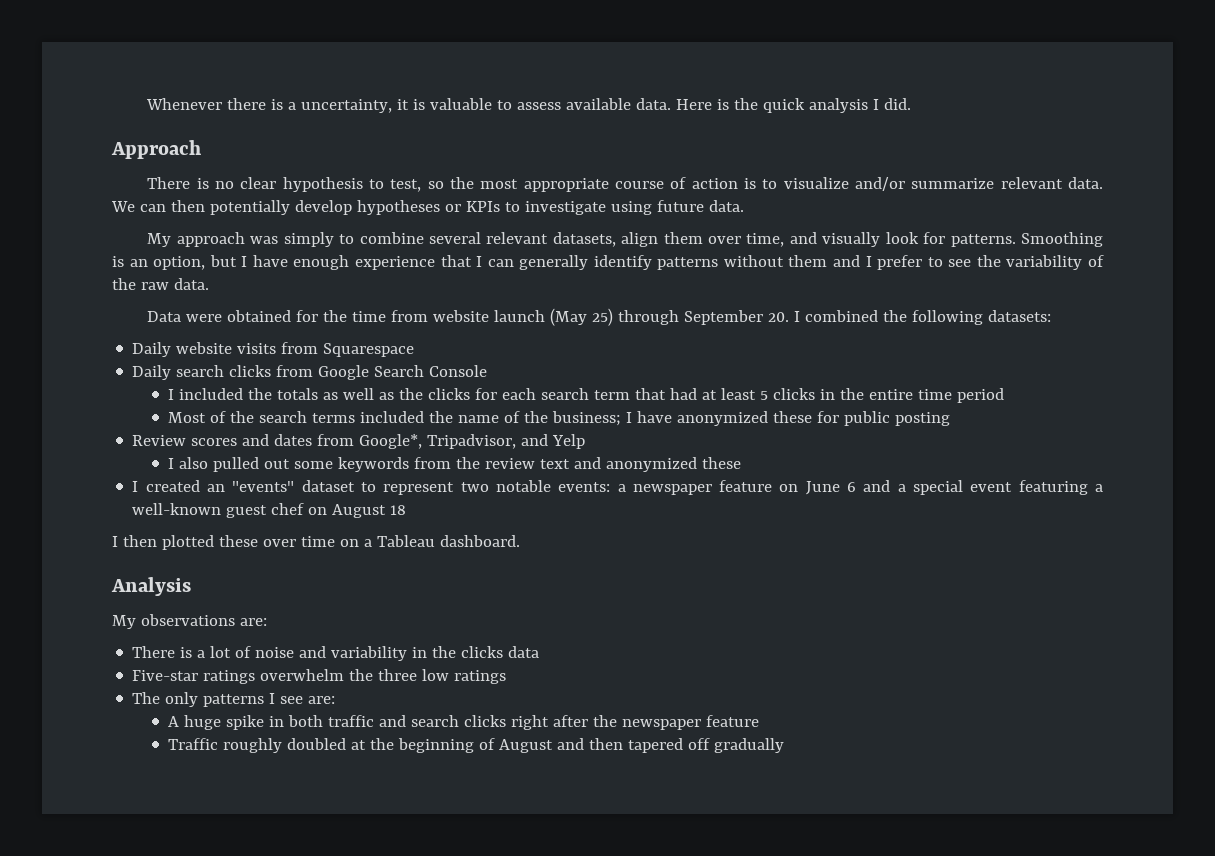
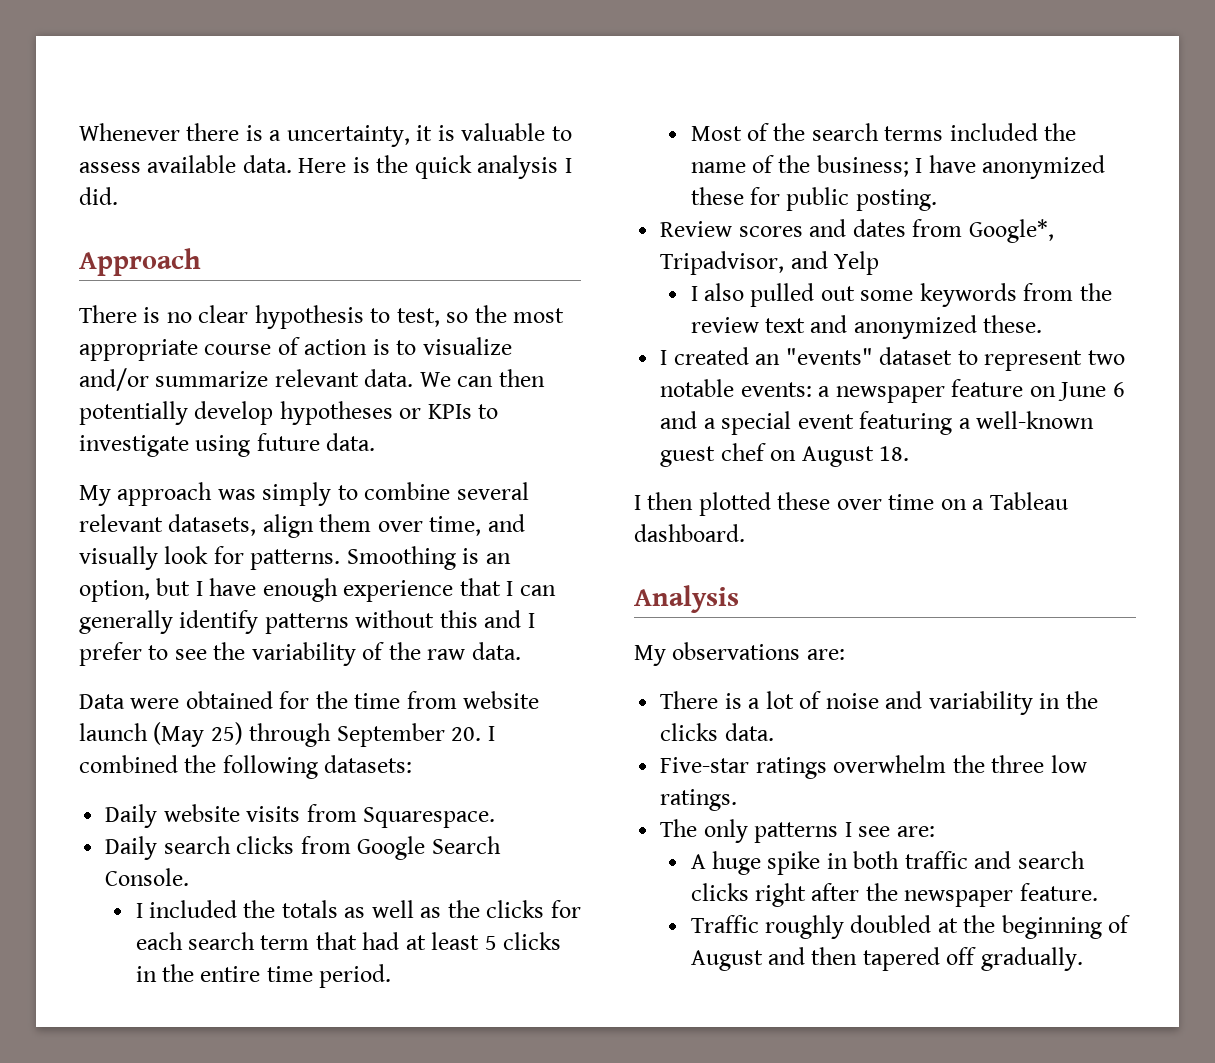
- Smoothing is an option, but I have enough experience that I can generally identify patterns without them and I prefer to see the variability of the raw data.
+ Smoothing is an option, but I have enough experience that I can generally identify patterns without this and I prefer to see the variability of the raw data.
- Daily website visits from Squarespace
+ Daily website visits from Squarespace.
- Daily search clicks from Google Search Console
+ Daily search clicks from Google Search Console.
- I included the totals as well as the clicks for each search term that had at least 5 clicks in the entire time period
+ I included the totals as well as the clicks for each search term that had at least 5 clicks in the entire time period.
- Most of the search terms included the name of the business; I have anonymized these for public posting
+ Most of the search terms included the name of the business; I have anonymized these for public posting.
- I also pulled out some keywords from the review text and anonymized these
+ I also pulled out some keywords from the review text and anonymized these.
- I created an "events" dataset to represent two notable events: a newspaper feature on June 6 and a special event featuring a well-known guest chef on August 18
+ I created an "events" dataset to represent two notable events: a newspaper feature on June 6 and a special event featuring a well-known guest chef on August 18.
- There is a lot of noise and variability in the clicks data
+ There is a lot of noise and variability in the clicks data.
- Five-star ratings overwhelm the three low ratings
+ Five-star ratings overwhelm the three low ratings.
- A huge spike in both traffic and search clicks right after the newspaper feature
+ A huge spike in both traffic and search clicks right after the newspaper feature.
- Traffic roughly doubled at the beginning of August and then tapered off gradually
+ Traffic roughly doubled at the beginning of August and then tapered off gradually.

